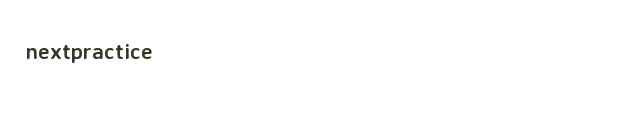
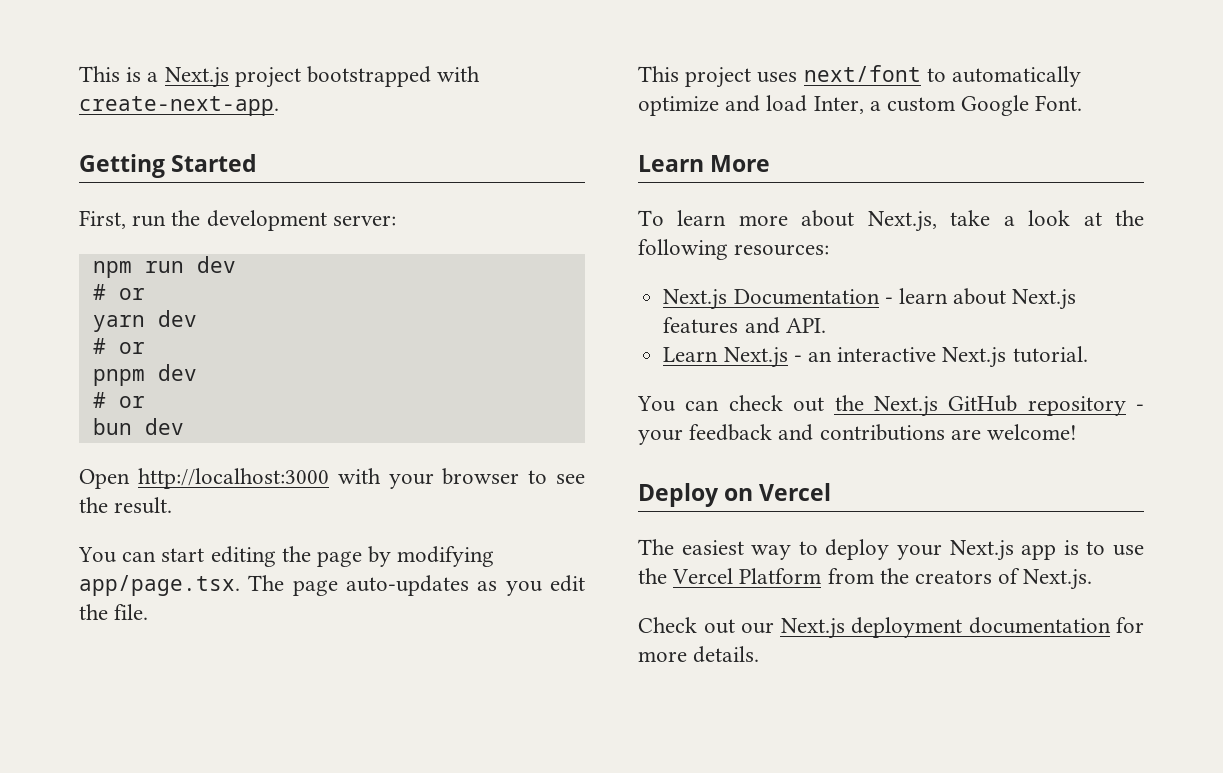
- nextpractice
+ This is a Next.js project bootstrapped with create-next-app.
+ Getting Started
+ First, run the development server:
+ npm run dev
+ # or
+ yarn dev
+ # or
+ pnpm dev
+ # or
+ bun dev
+ Open http://localhost:3000 with your browser to see the result.
+ You can start editing the page by modifying app/page.tsx. The page auto-updates as you edit the file.
+ This project uses next/font to automatically optimize and load Inter, a custom Google Font.
+ Learn More
+ To learn more about Next.js, take a look at the following resources:
+ Next.js Documentation - learn about Next.js features and API.
+ Learn Next.js - an interactive Next.js tutorial.
+ You can check out the Next.js GitHub repository - your feedback and contributions are welcome!
+ Deploy on Vercel
+ The easiest way to deploy your Next.js app is to use the Vercel Platform from the creators of Next.js.
+ Check out our Next.js deployment documentation for more details.

